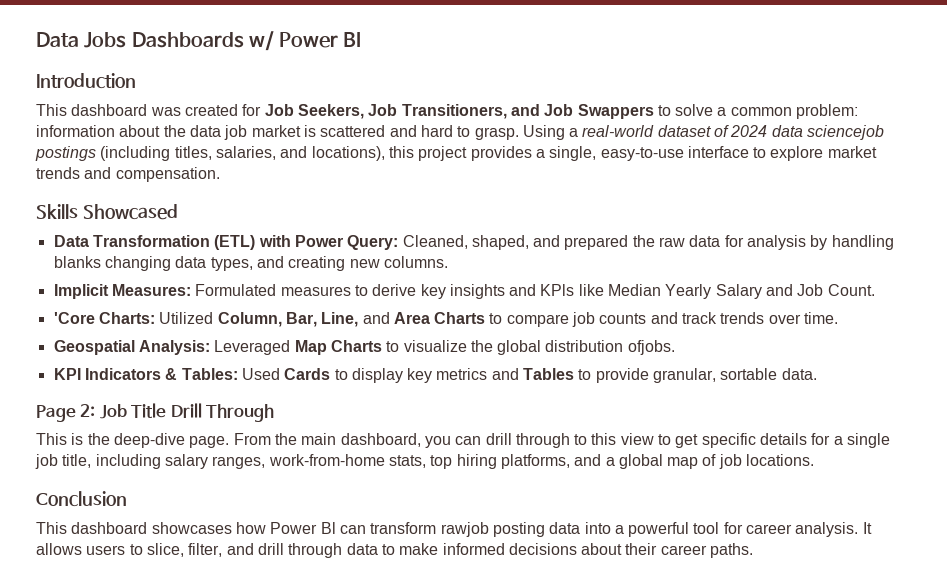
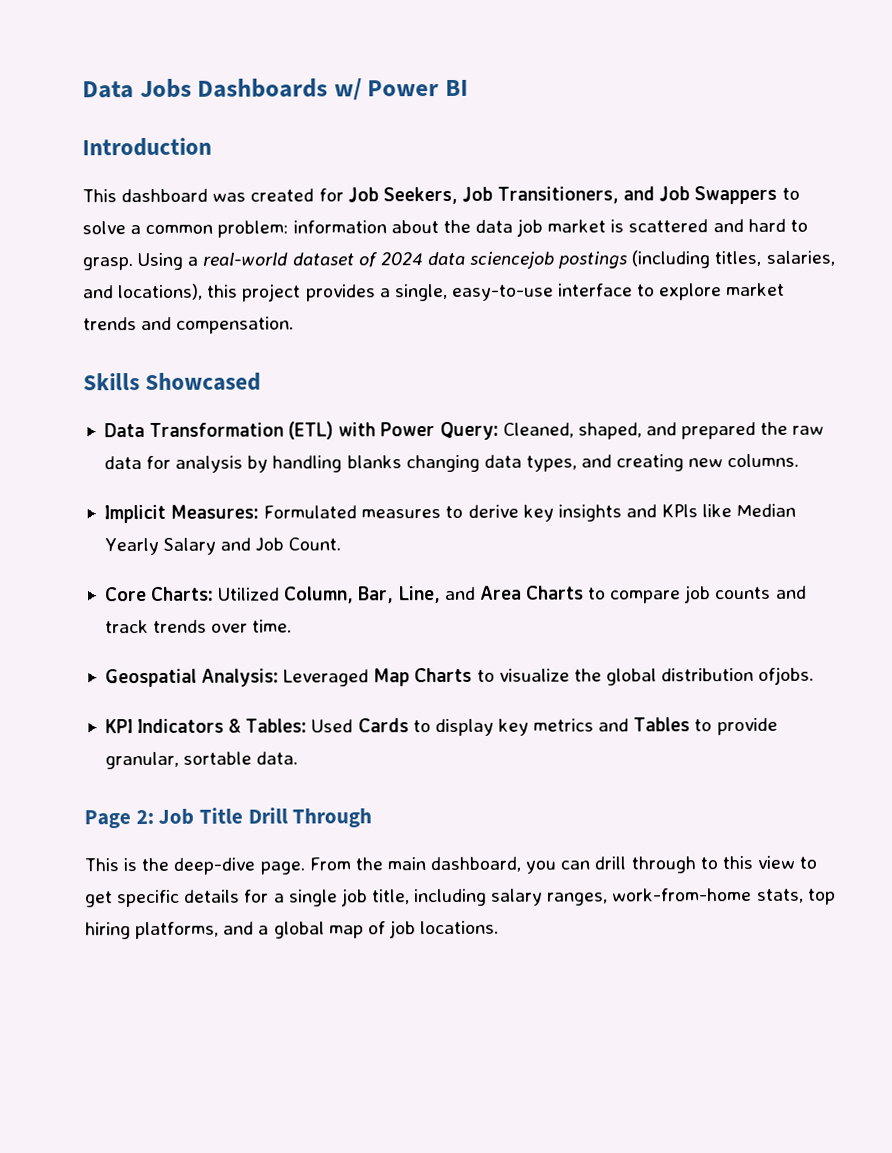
- 'Core Charts: Utilized Column, Bar, Line, and Area Charts to compare job counts and track trends over time.
+ Core Charts: Utilized Column, Bar, Line, and Area Charts to compare job counts and track trends over time.
- Conclusion
- This dashboard showcases how Power Bl can transform rawjob posting data into a powerful tool for career analysis. It allows users to slice, filter, and drill through data to make informed decisions about their career paths.

